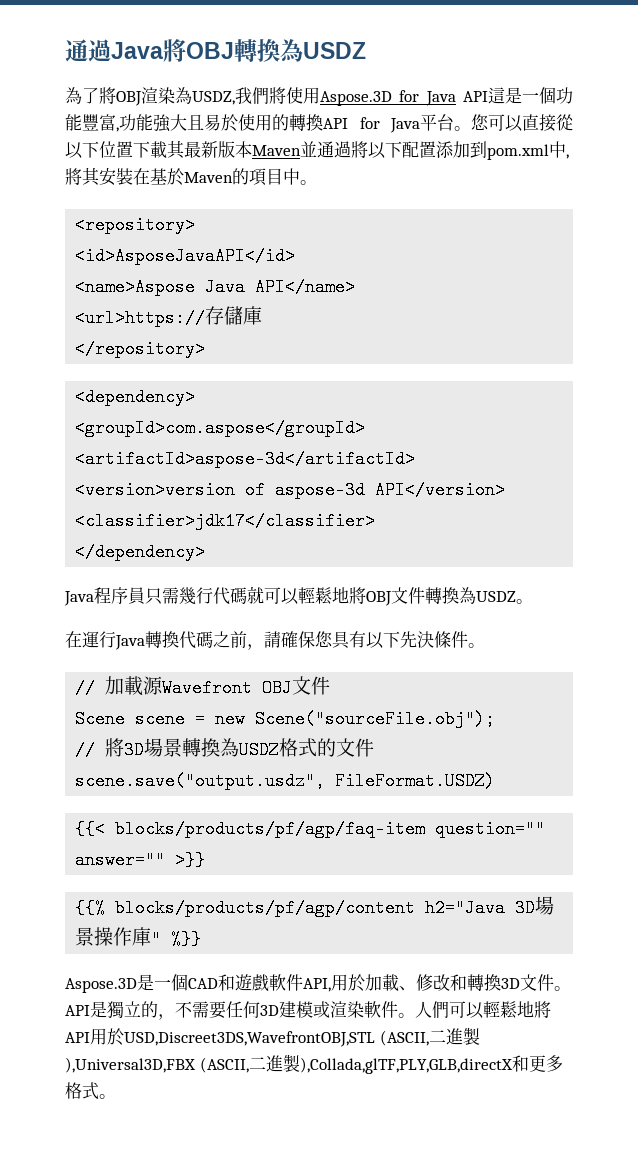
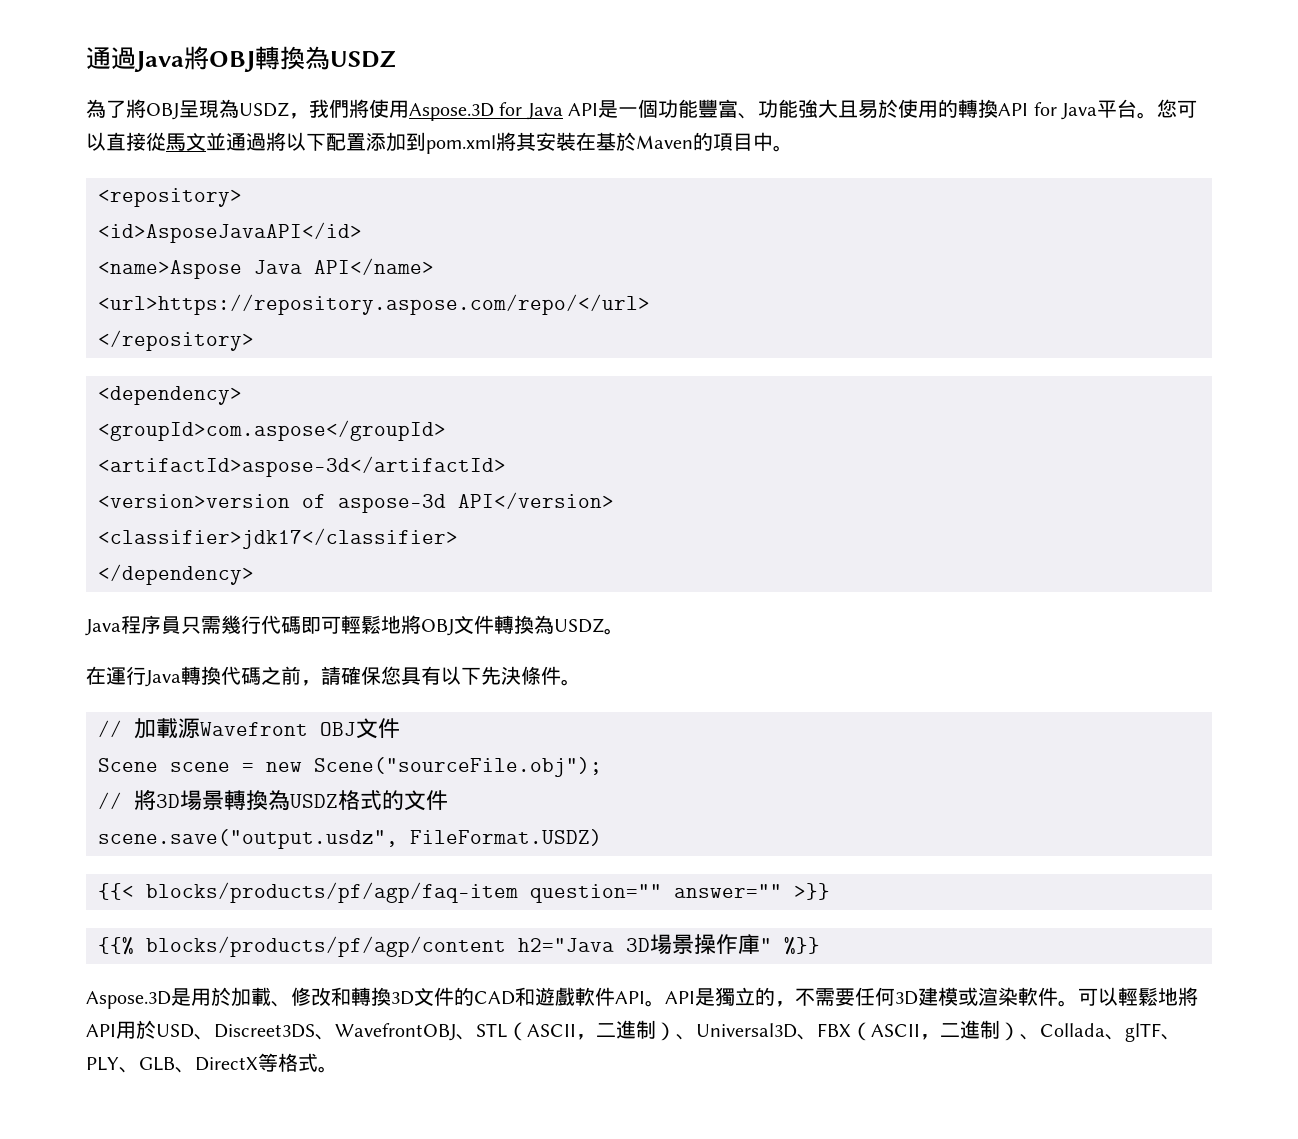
- 為了將OBJ渲染為USDZ,我們將使用Aspose.3D for Java API這是一個功能豐富,功能強大且易於使用的轉換API for Java平台。
+ 為了將OBJ呈現為USDZ，我們將使用Aspose.3D for Java API是一個功能豐富、功能強大且易於使用的轉換API for Java平台。
- 您可以直接從以下位置下載其最新版本Maven並通過將以下配置添加到pom.xml中,將其安裝在基於Maven的項目中。
+ 您可以直接從馬文並通過將以下配置添加到pom.xml將其安裝在基於Maven的項目中。
- <url>https://存儲庫
+ <url>https://repository.aspose.com/repo/</url>
- Java程序員只需幾行代碼就可以輕鬆地將OBJ文件轉換為USDZ。
+ Java程序員只需幾行代碼即可輕鬆地將OBJ文件轉換為USDZ。
- Aspose.3D是一個CAD和遊戲軟件API,用於加載、修改和轉換3D文件。
+ Aspose.3D是用於加載、修改和轉換3D文件的CAD和遊戲軟件API。
- 人們可以輕鬆地將API用於USD,Discreet3DS,WavefrontOBJ,STL (ASCII,二進製),Universal3D,FBX (ASCII,二進製),Collada,glTF,PLY,GLB,directX和更多格式。
+ 可以輕鬆地將API用於USD、Discreet3DS、WavefrontOBJ、STL（ASCII，二進制）、Universal3D、FBX（ASCII，二進制）、Collada、glTF、PLY、GLB、DirectX等格式。

